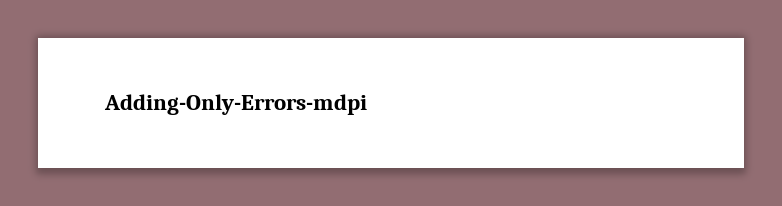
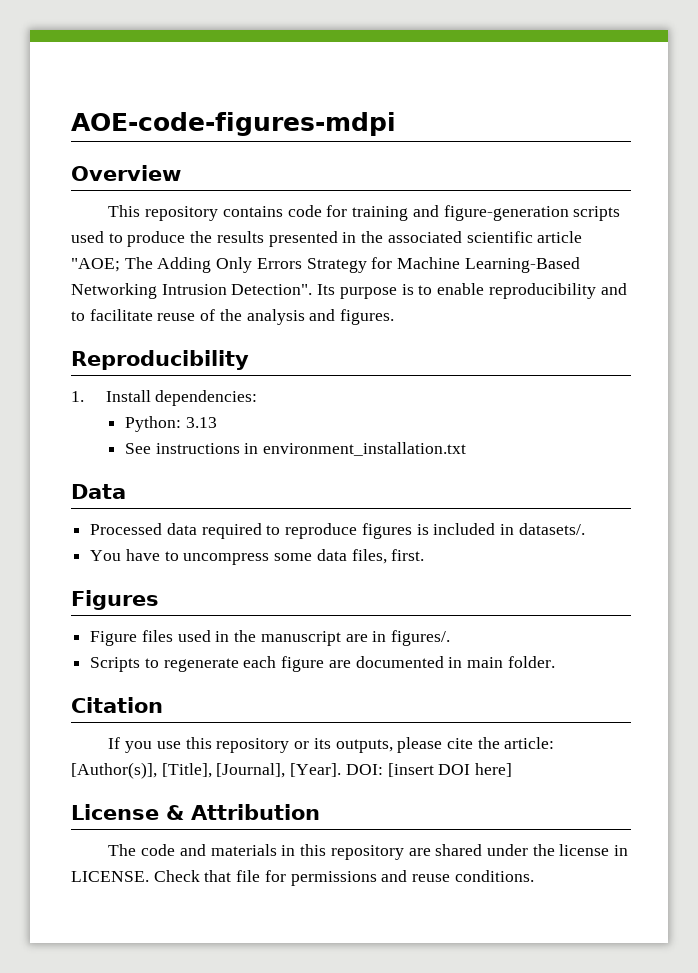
- Adding-Only-Errors-mdpi
+ AOE-code-figures-mdpi
+ Overview
+ This repository contains code for training and figure-generation scripts used to produce the results presented in the associated scientific article "AOE; The Adding Only Errors Strategy for Machine Learning-Based Networking Intrusion Detection". Its purpose is to enable reproducibility and to facilitate reuse of the analysis and figures.
+ Reproducibility
+ 1. Install dependencies:
+ Python: 3.13
+ See instructions in environment_installation.txt
+ Data
+ Processed data required to reproduce figures is included in datasets/.
+ You have to uncompress some data files, first.
+ Figures
+ Figure files used in the manuscript are in figures/.
+ Scripts to regenerate each figure are documented in main folder.
+ Citation
+ If you use this repository or its outputs, please cite the article: [Author(s)], [Title], [Journal], [Year]. DOI: [insert DOI here]
+ License & Attribution
+ The code and materials in this repository are shared under the license in LICENSE. Check that file for permissions and reuse conditions.

